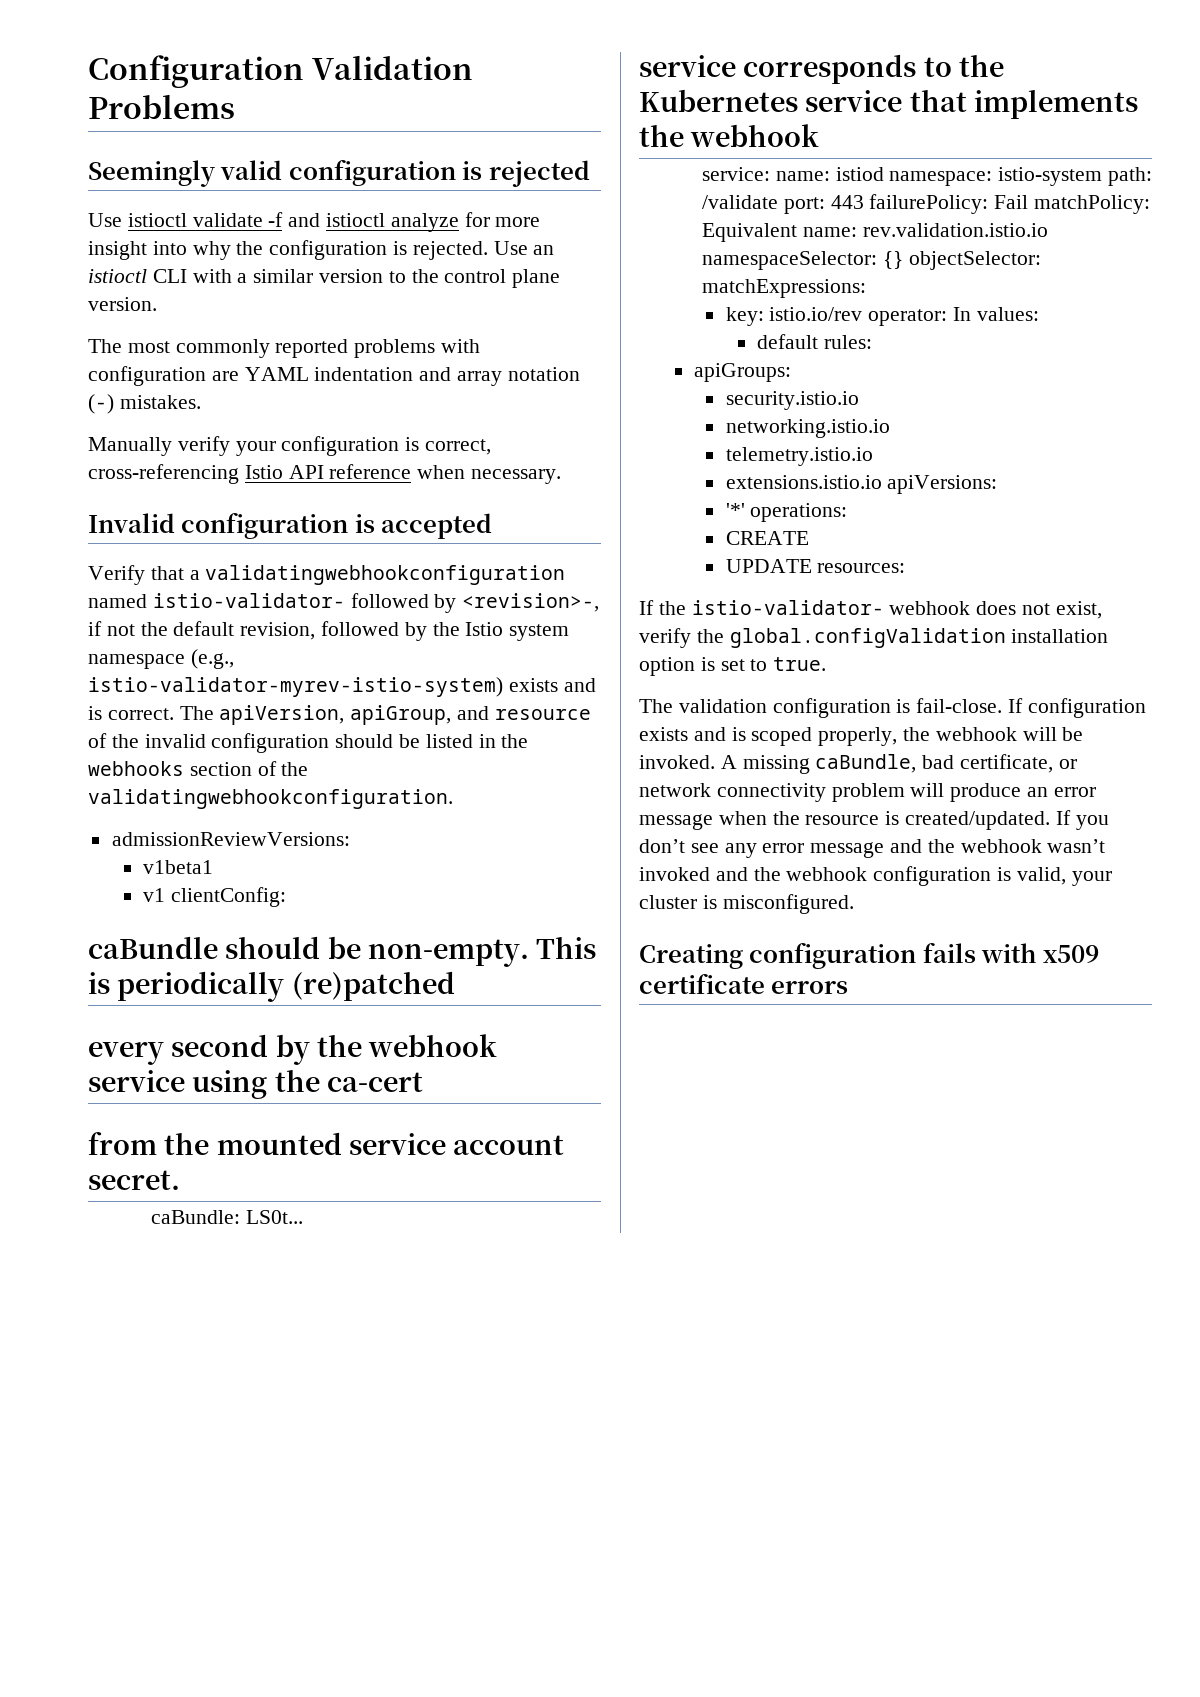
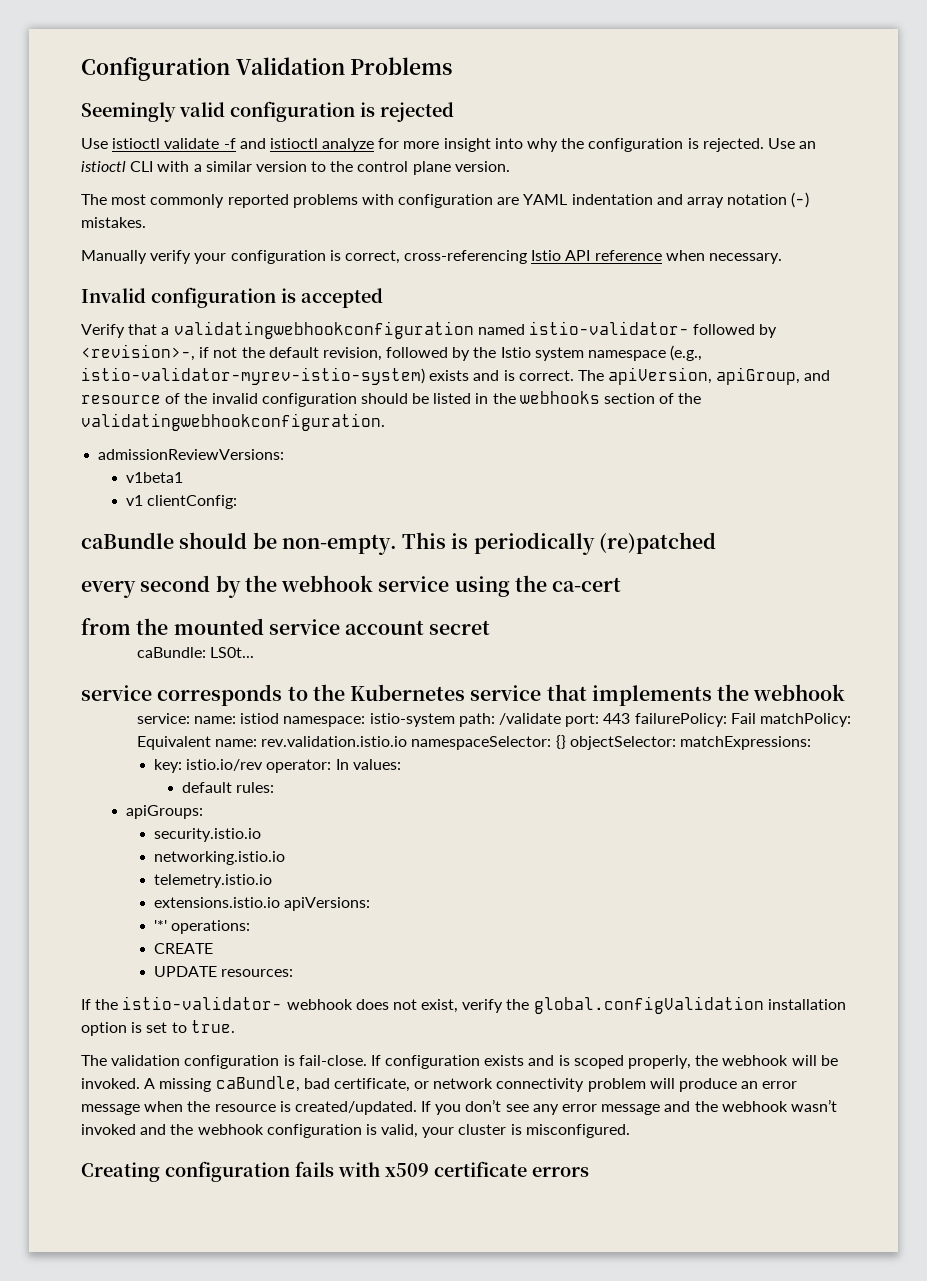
- from the mounted service account secret.
+ from the mounted service account secret

